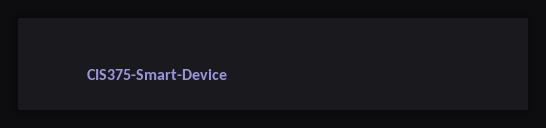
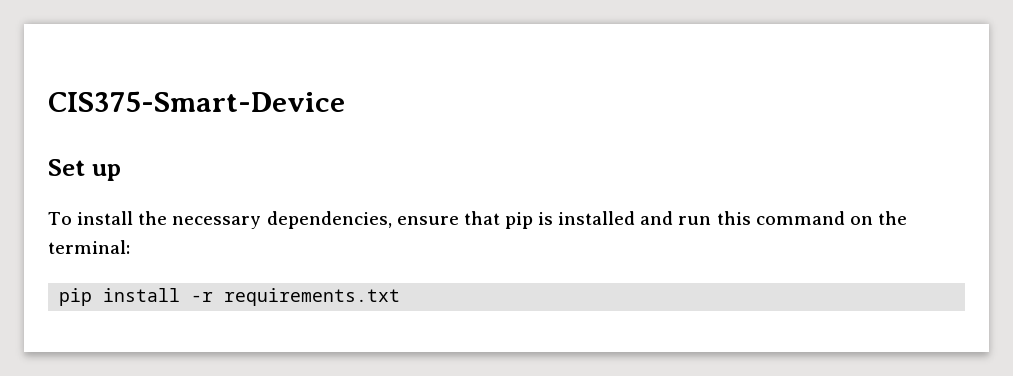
+ Set up
+ To install the necessary dependencies, ensure that pip is installed and run this command on the terminal:
+ pip install -r requirements.txt

